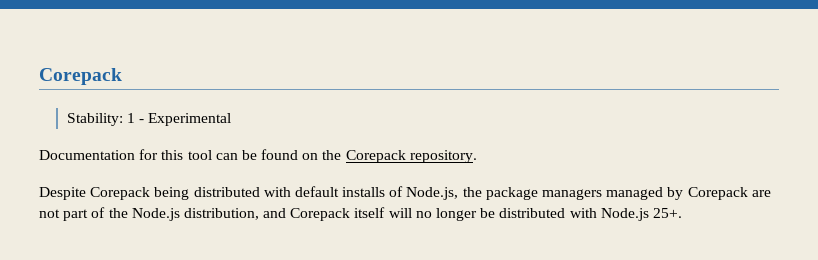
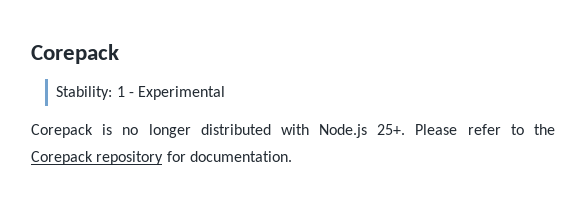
- Documentation for this tool can be found on the Corepack repository.
- Despite Corepack being distributed with default installs of Node.js, the package managers managed by Corepack are not part of the Node.js distribution, and Corepack itself will no longer be distributed with Node.js 25+.
+ Corepack is no longer distributed with Node.js 25+.
+ Please refer to the Corepack repository for documentation.

